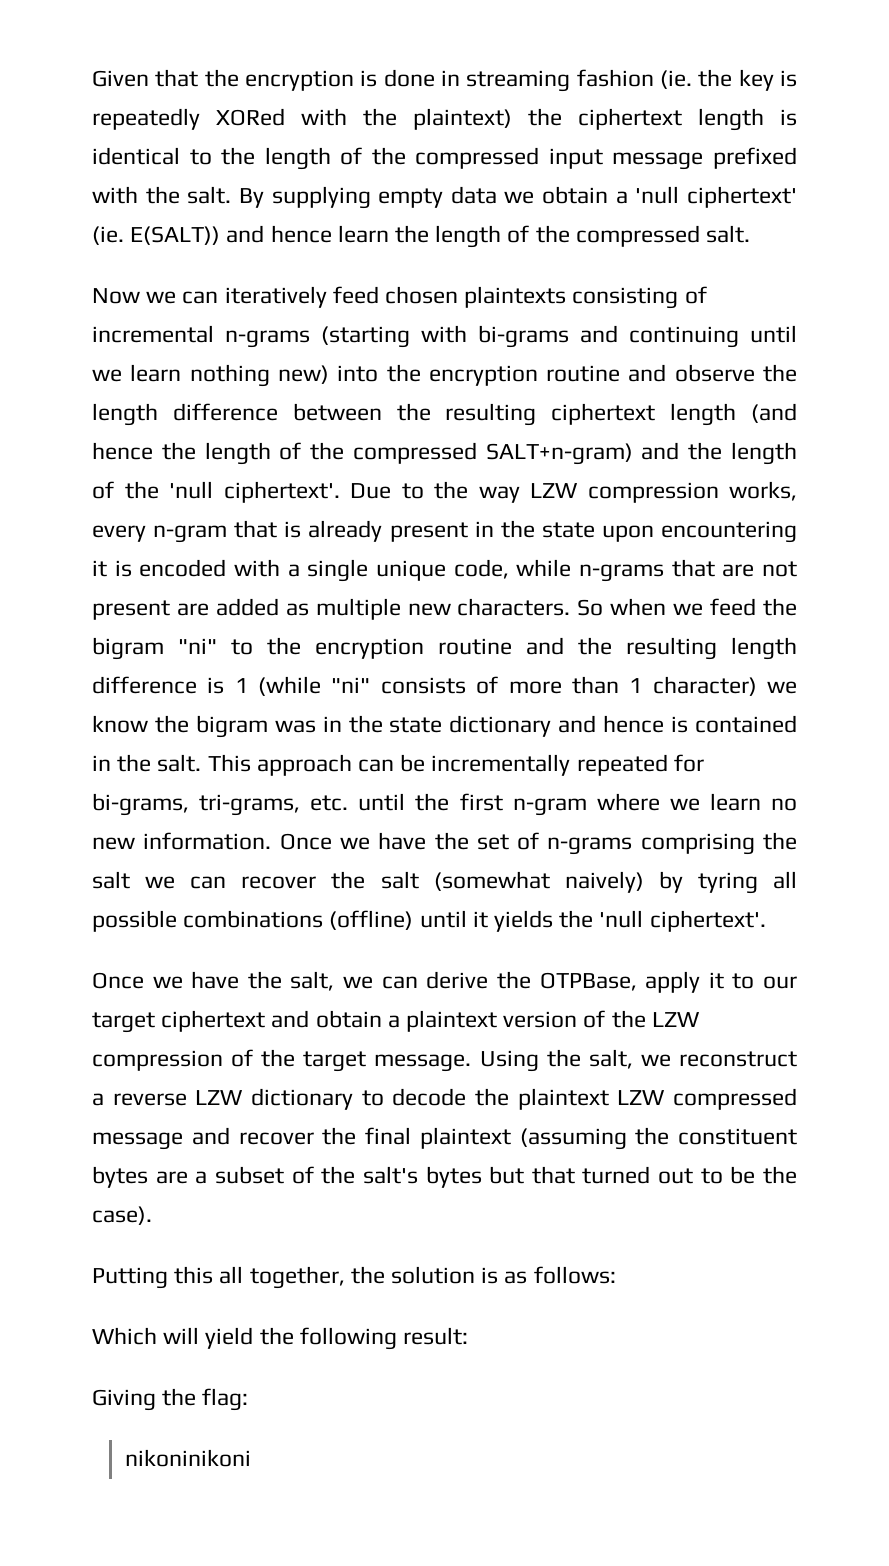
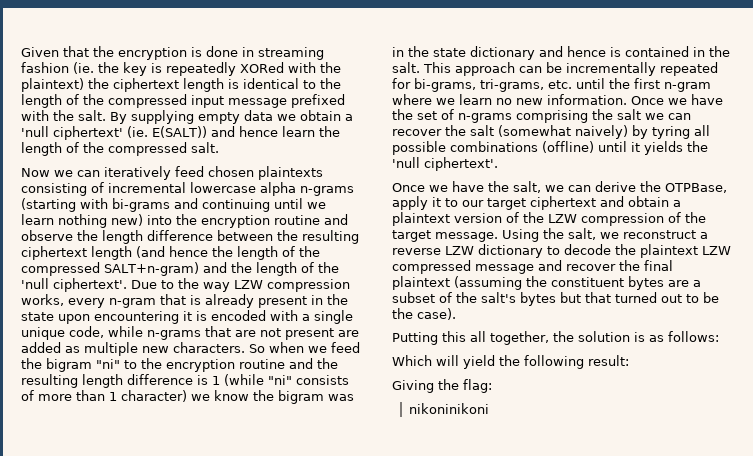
- Now we can iteratively feed chosen plaintexts consisting of incremental n-grams (starting with bi-grams and continuing until we learn nothing new) into the encryption routine and observe the length difference between the resulting ciphertext length (and hence the length of the compressed SALT+n-gram) and the length of the 'null ciphertext'.
+ Now we can iteratively feed chosen plaintexts consisting of incremental lowercase alpha n-grams (starting with bi-grams and continuing until we learn nothing new) into the encryption routine and observe the length difference between the resulting ciphertext length (and hence the length of the compressed SALT+n-gram) and the length of the 'null ciphertext'.

